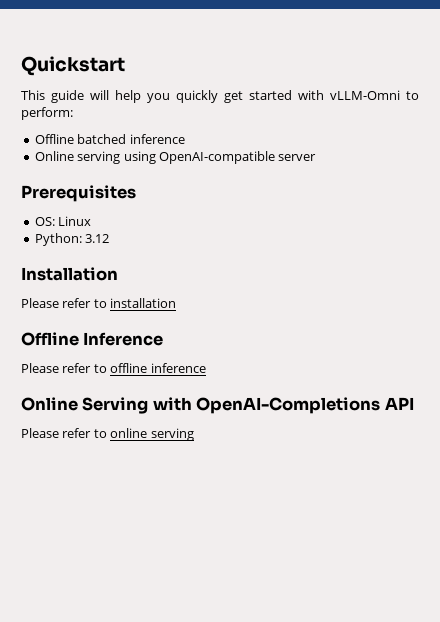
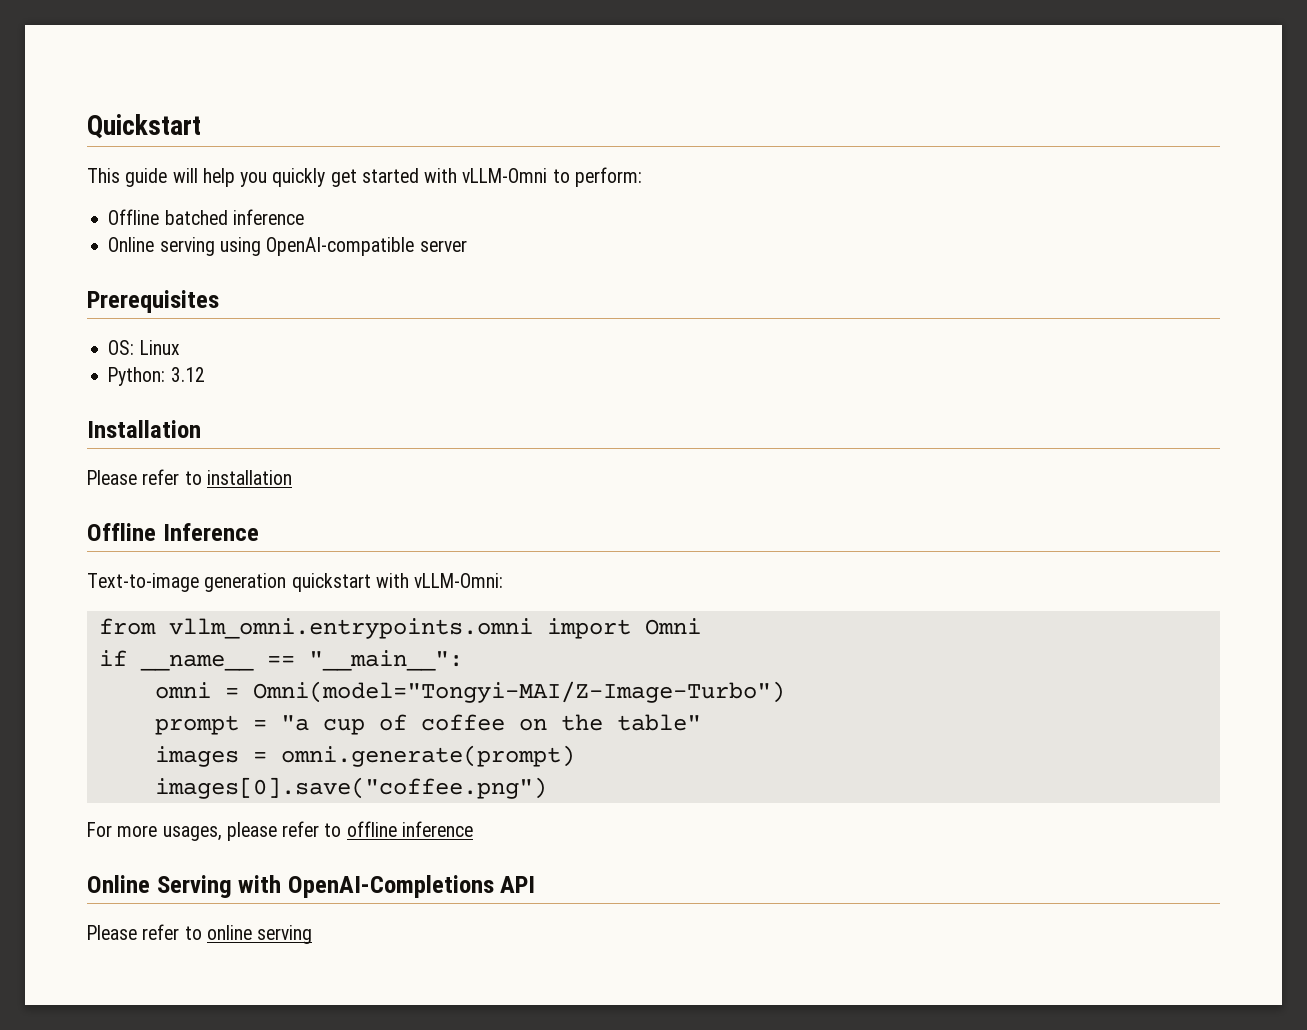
- Please refer to offline inference
+ Text-to-image generation quickstart with vLLM-Omni:
+ from vllm_omni.entrypoints.omni import Omni
+ if __name__ == "__main__":
+ omni = Omni(model="Tongyi-MAI/Z-Image-Turbo")
+ prompt = "a cup of coffee on the table"
+ images = omni.generate(prompt)
+ images[0].save("coffee.png")
+ For more usages, please refer to offline inference

